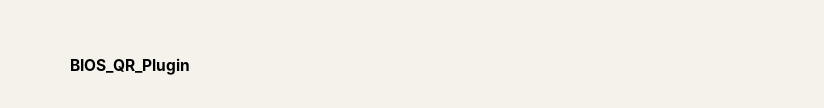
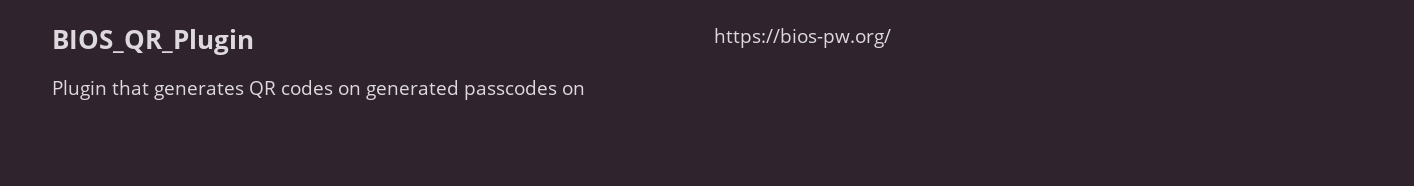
+ Plugin that generates QR codes on generated passcodes on https://bios-pw.org/

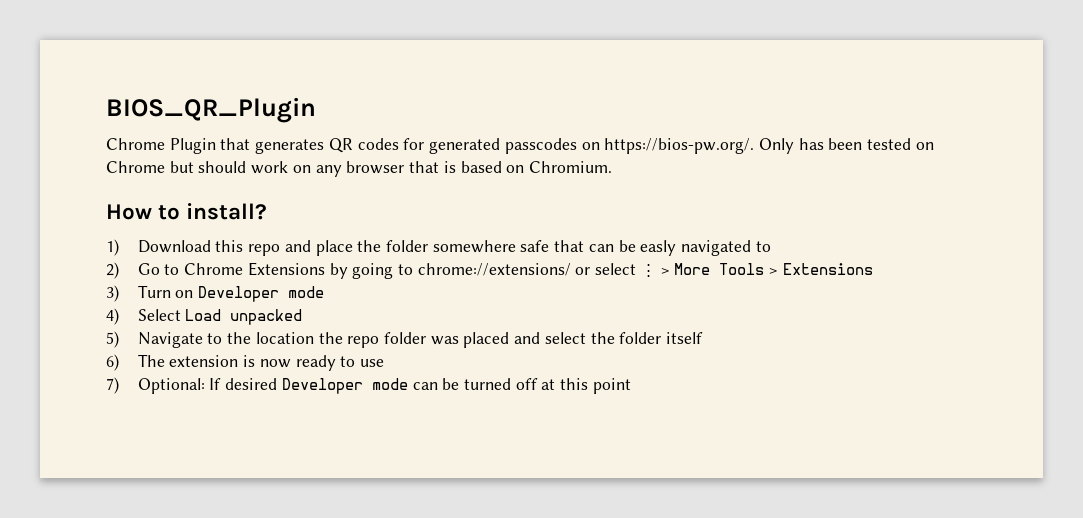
- Plugin that generates QR codes on generated passcodes on https://bios-pw.org/
+ Chrome Plugin that generates QR codes for generated passcodes on https://bios-pw.org/. Only has been tested on Chrome but should work on any browser that is based on Chromium.
+ How to install?
+ 1) Download this repo and place the folder somewhere safe that can be easly navigated to
+ 2) Go to Chrome Extensions by going to chrome://extensions/ or select ⋮ > More Tools > Extensions
+ 3) Turn on Developer mode
+ 4) Select Load unpacked
+ 5) Navigate to the location the repo folder was placed and select the folder itself
+ 6) The extension is now ready to use
+ 7) Optional: If desired Developer mode can be turned off at this point

